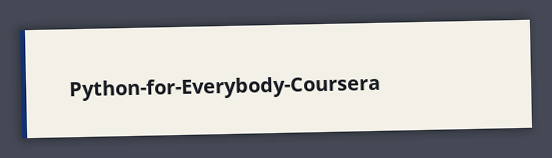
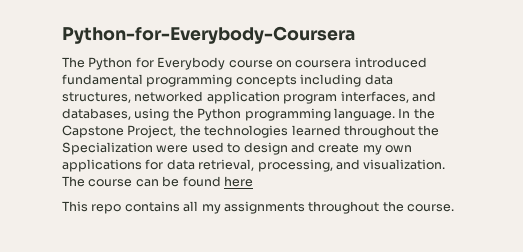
+ The Python for Everybody course on coursera introduced fundamental programming concepts including data structures, networked application program interfaces, and databases, using the Python programming language. In the Capstone Project, the technologies learned throughout the Specialization were used to design and create my own applications for data retrieval, processing, and visualization. The course can be found here
+ This repo contains all my assignments throughout the course.

